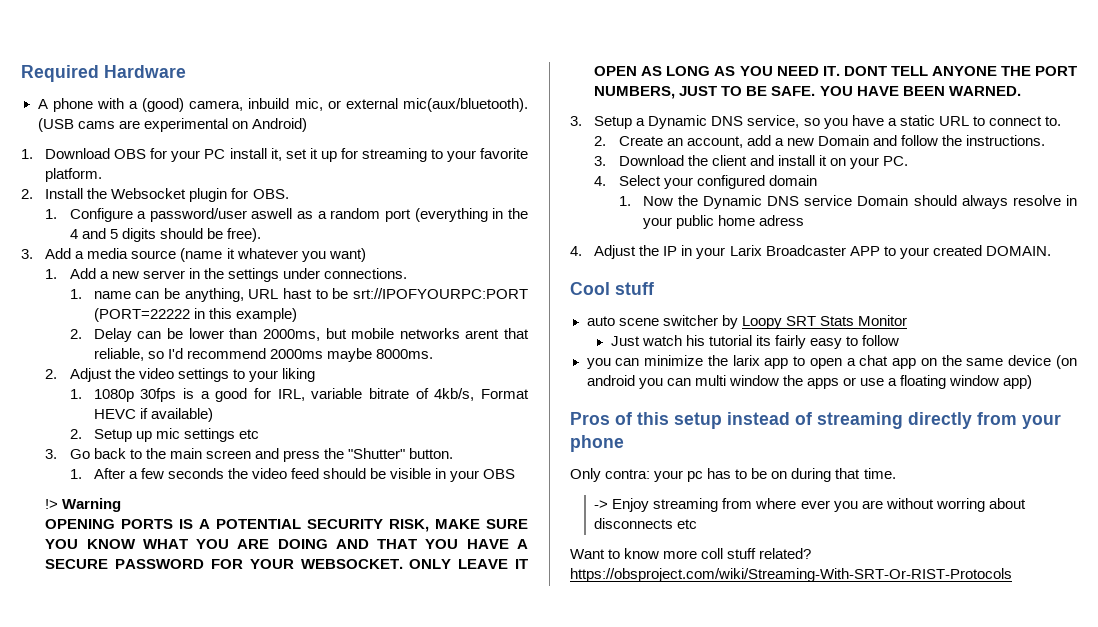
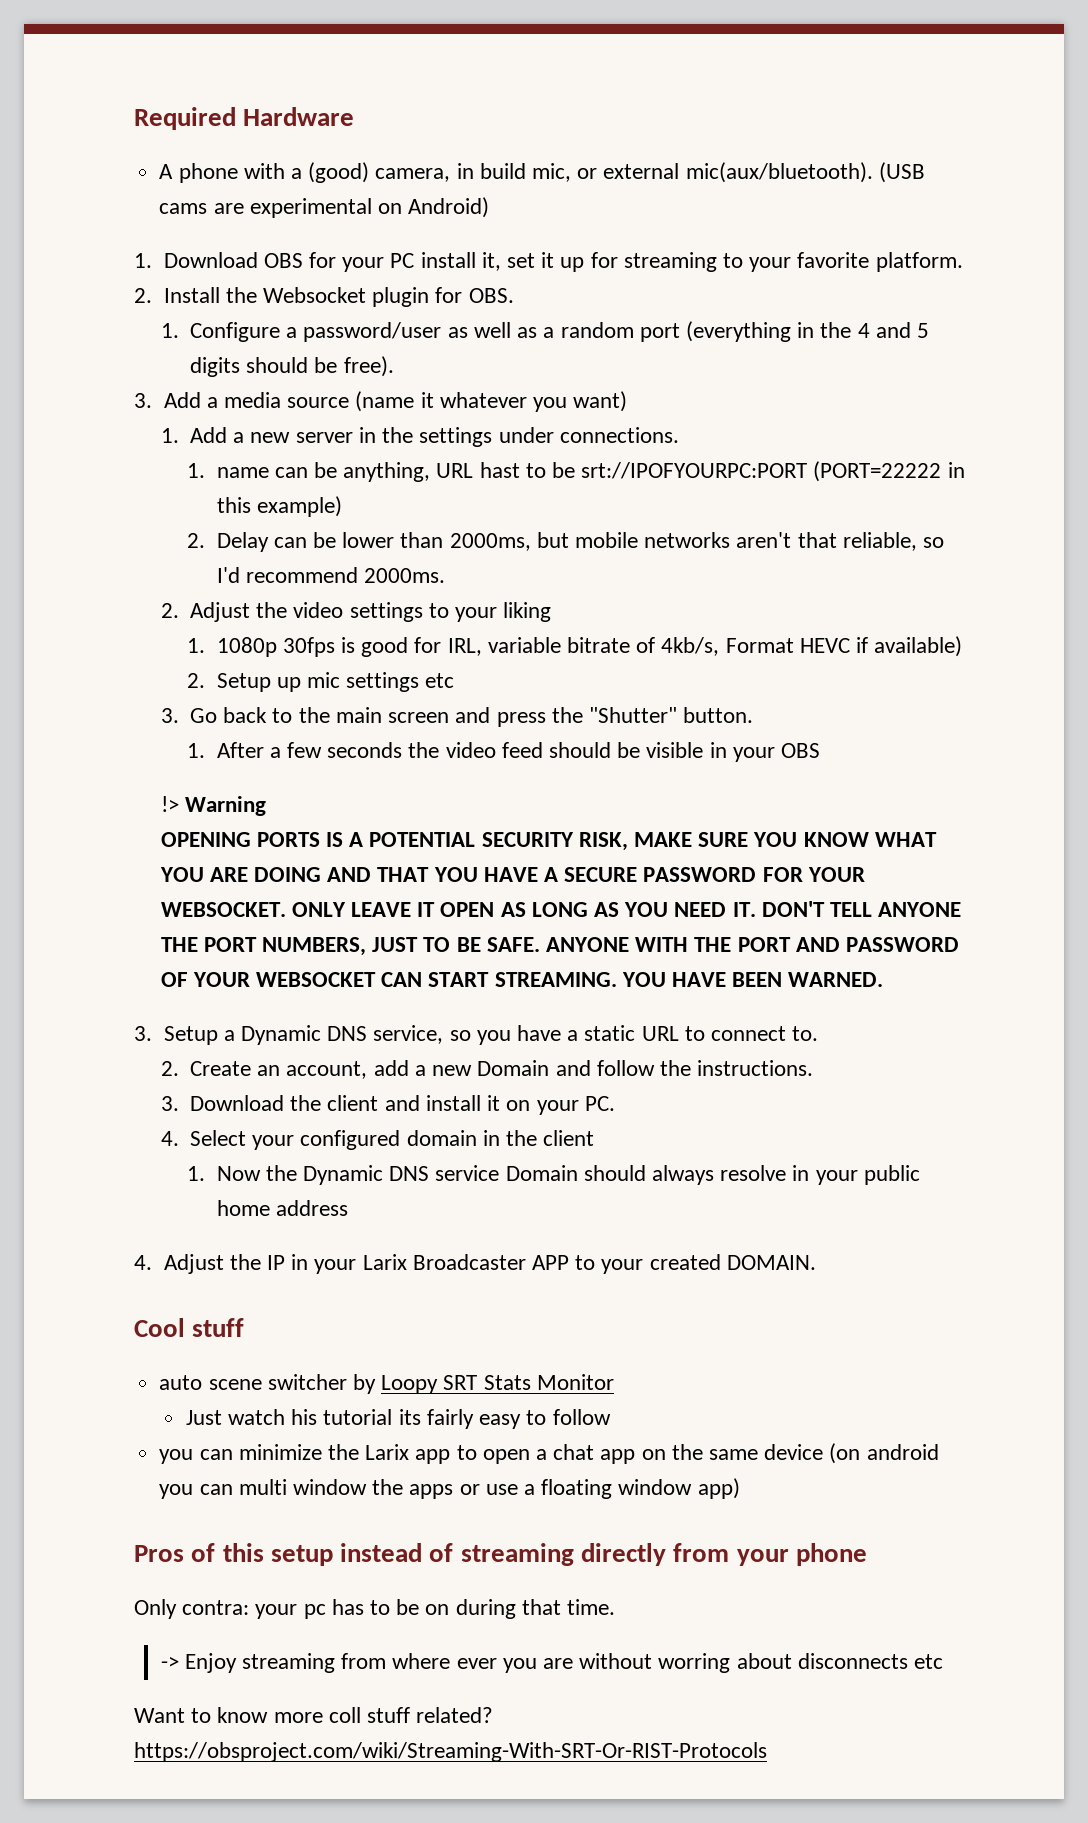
- A phone with a (good) camera, inbuild mic, or external mic(aux/bluetooth).
+ A phone with a (good) camera, in build mic, or external mic(aux/bluetooth).
- 1. Configure a password/user aswell as a random port (everything in the 4 and 5 digits should be free).
+ 1. Configure a password/user as well as a random port (everything in the 4 and 5 digits should be free).
- 2. Delay can be lower than 2000ms, but mobile networks arent that reliable, so I'd recommend 2000ms maybe 8000ms.
+ 2. Delay can be lower than 2000ms, but mobile networks aren't that reliable, so I'd recommend 2000ms.
- 1. 1080p 30fps is a good for IRL, variable bitrate of 4kb/s, Format HEVC if available)
+ 1. 1080p 30fps is good for IRL, variable bitrate of 4kb/s, Format HEVC if available)
- ONLY LEAVE IT OPEN AS LONG AS YOU NEED IT. DONT TELL ANYONE THE PORT NUMBERS, JUST TO BE SAFE.
+ ONLY LEAVE IT OPEN AS LONG AS YOU NEED IT. DON'T TELL ANYONE THE PORT NUMBERS, JUST TO BE SAFE.
+ ANYONE WITH THE PORT AND PASSWORD OF YOUR WEBSOCKET CAN START STREAMING.
- 4. Select your configured domain
+ 4. Select your configured domain in the client
- 1. Now the Dynamic DNS service Domain should always resolve in your public home adress
+ 1. Now the Dynamic DNS service Domain should always resolve in your public home address
- you can minimize the larix app to open a chat app on the same device (on android you can multi window the apps or use a floating window app)
+ you can minimize the Larix app to open a chat app on the same device (on android you can multi window the apps or use a floating window app)

